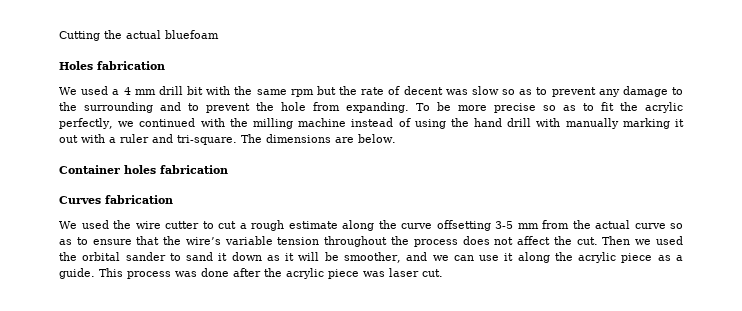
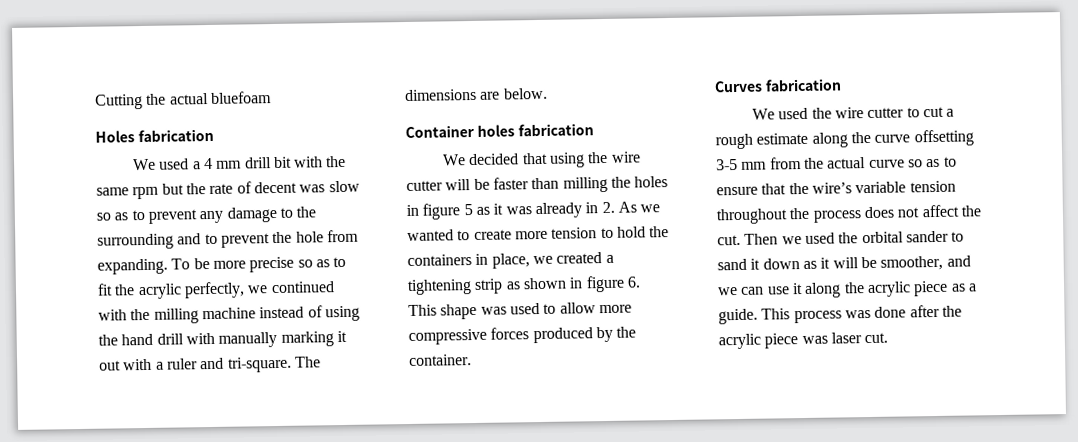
+ We decided that using the wire cutter will be faster than milling the holes in figure 5 as it was already in 2. As we wanted to create more tension to hold the containers in place, we created a tightening strip as shown in figure 6. This shape was used to allow more compressive forces produced by the container.

